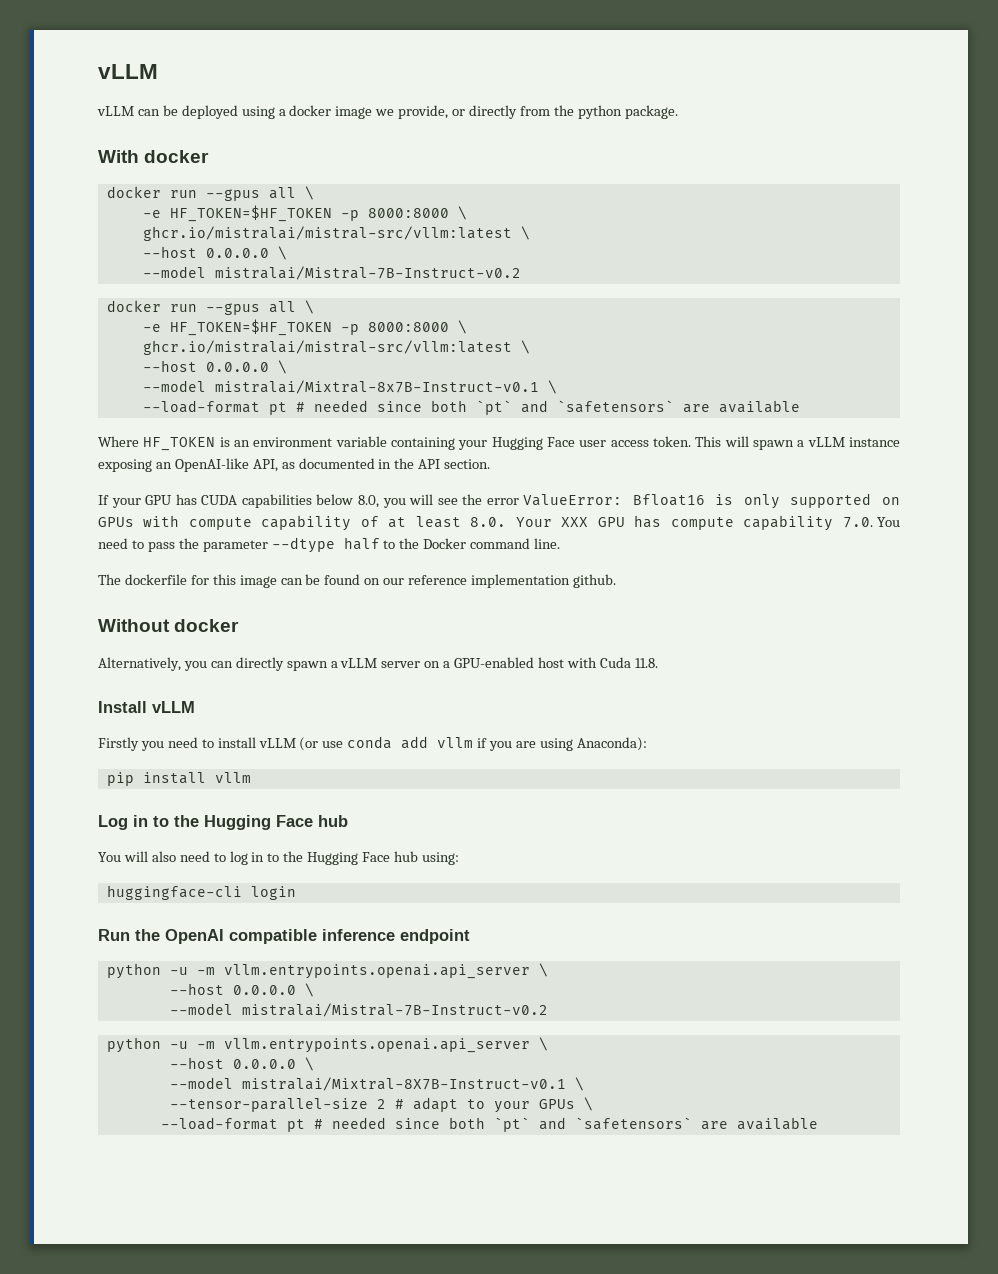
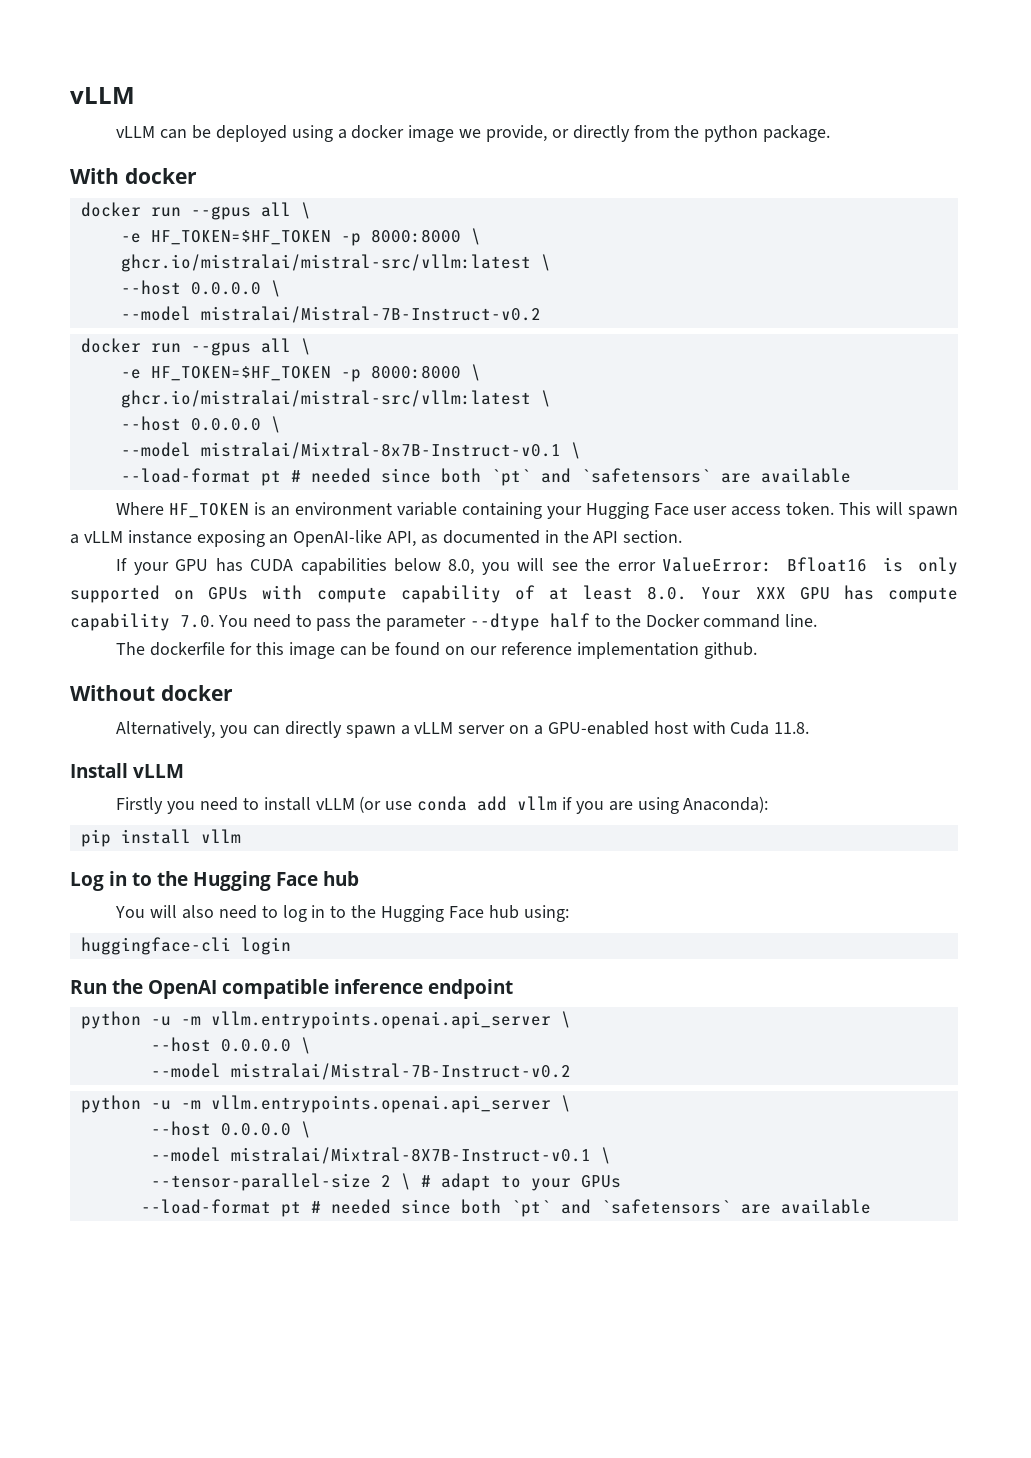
- --tensor-parallel-size 2 # adapt to your GPUs \
+ --tensor-parallel-size 2 \ # adapt to your GPUs

